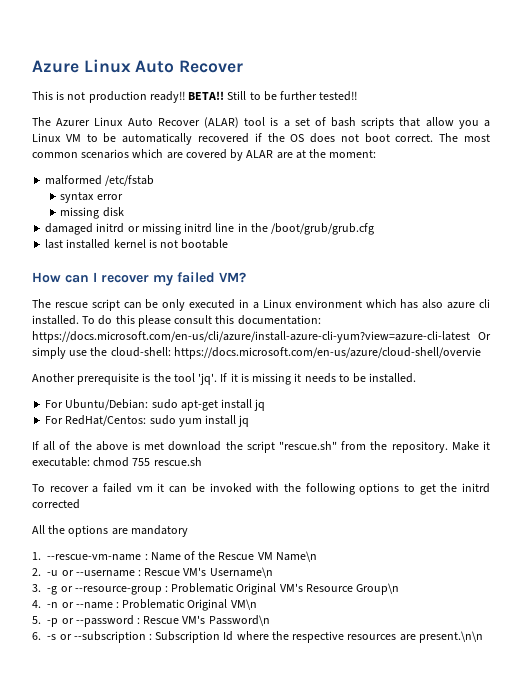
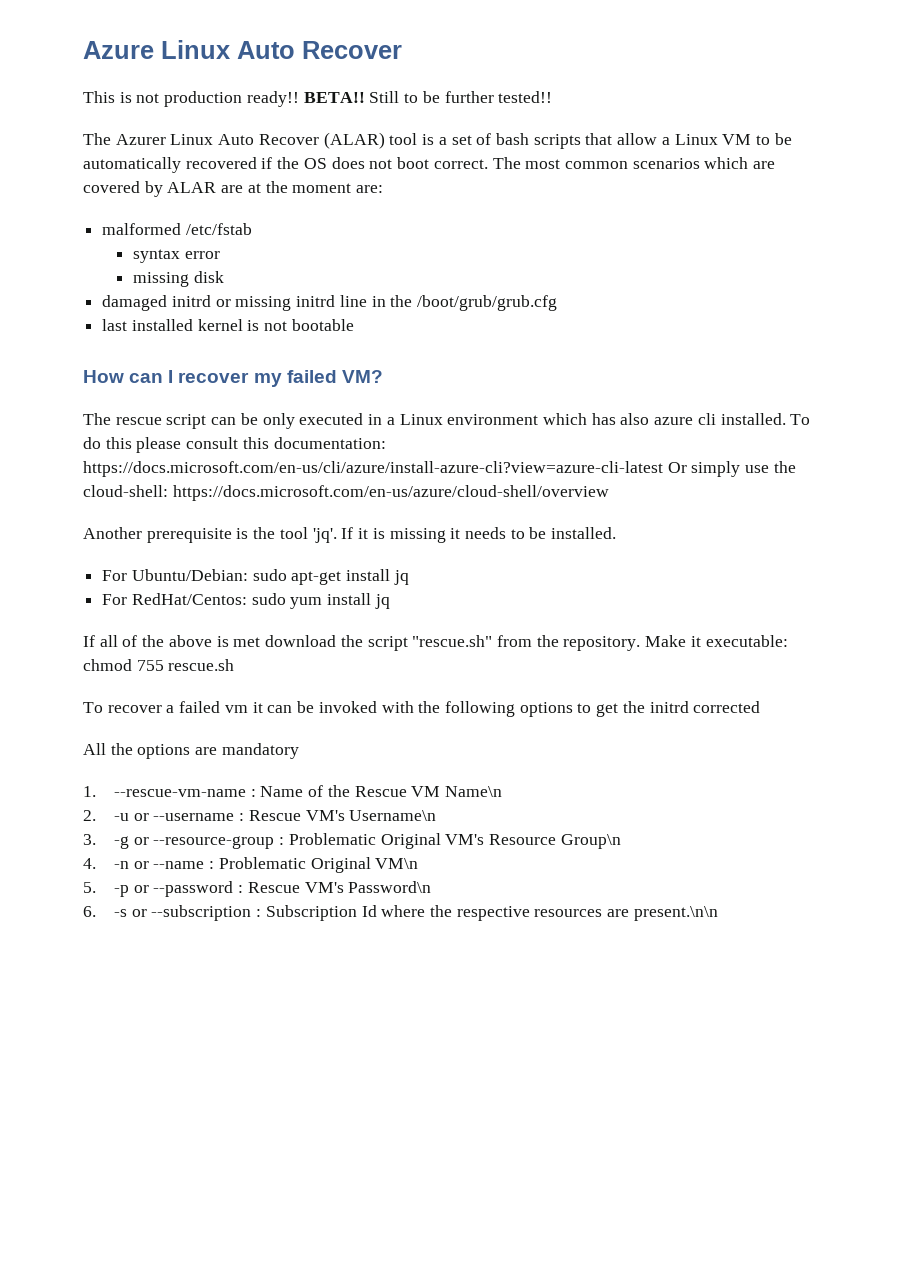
- The Azurer Linux Auto Recover (ALAR) tool is a set of bash scripts that allow you a Linux VM to be automatically recovered if the OS does not boot correct.
+ The Azurer Linux Auto Recover (ALAR) tool is a set of bash scripts that allow a Linux VM to be automatically recovered if the OS does not boot correct.
- The most common scenarios which are covered by ALAR are at the moment:
+ The most common scenarios which are covered by ALAR are at the moment are:
- To do this please consult this documentation: https://docs.microsoft.com/en-us/cli/azure/install-azure-cli-yum?view=azure-cli-latest Or simply use the cloud-shell: https://docs.microsoft.com/en-us/azure/cloud-shell/overvie
+ To do this please consult this documentation: https://docs.microsoft.com/en-us/cli/azure/install-azure-cli?view=azure-cli-latest Or simply use the cloud-shell: https://docs.microsoft.com/en-us/azure/cloud-shell/overview

